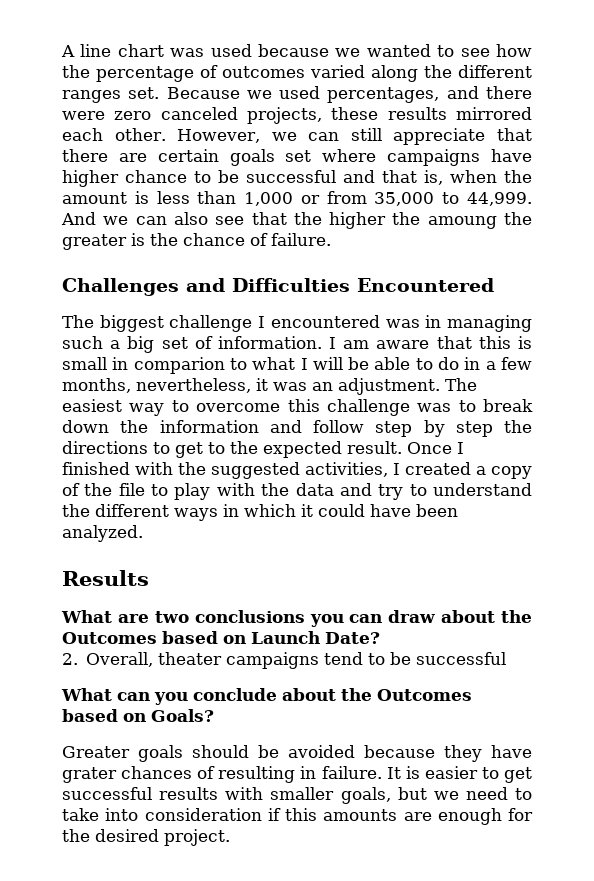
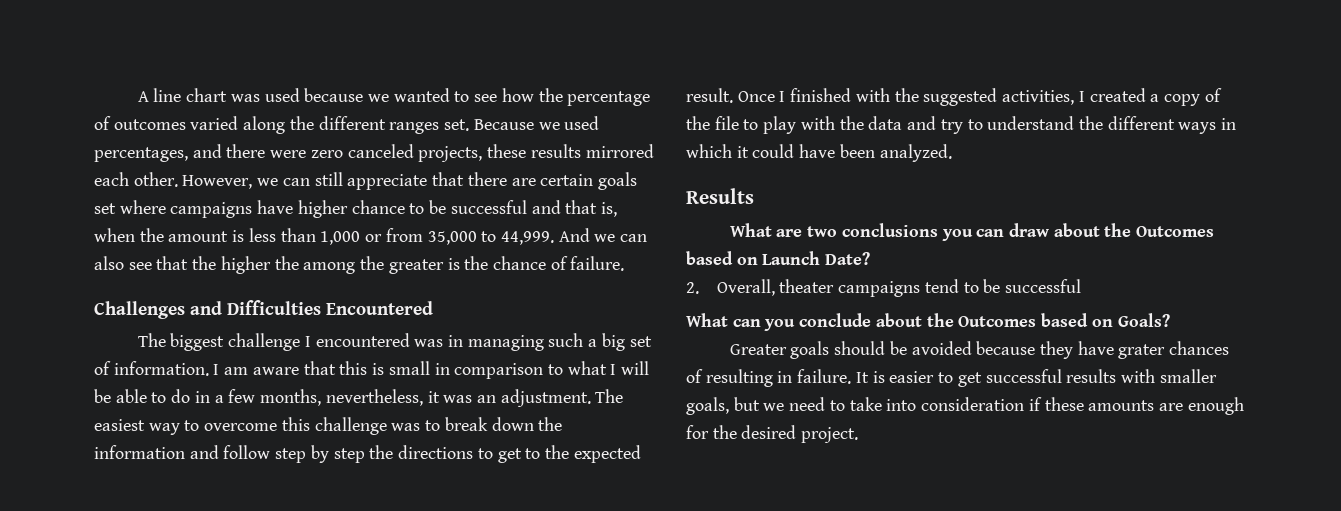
- And we can also see that the higher the amoung the greater is the chance of failure.
+ And we can also see that the higher the among the greater is the chance of failure.
- I am aware that this is small in comparion to what I will be able to do in a few months, nevertheless, it was an adjustment.
+ I am aware that this is small in comparison to what I will be able to do in a few months, nevertheless, it was an adjustment.
- It is easier to get successful results with smaller goals, but we need to take into consideration if this amounts are enough for the desired project.
+ It is easier to get successful results with smaller goals, but we need to take into consideration if these amounts are enough for the desired project.

